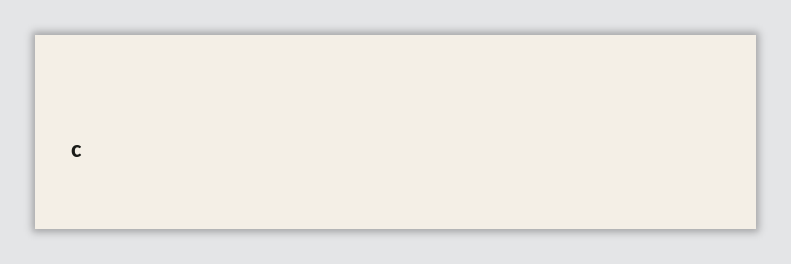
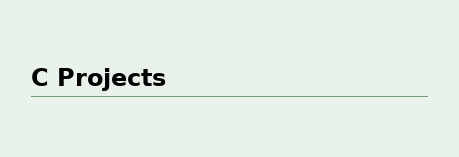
- c
+ C Projects

